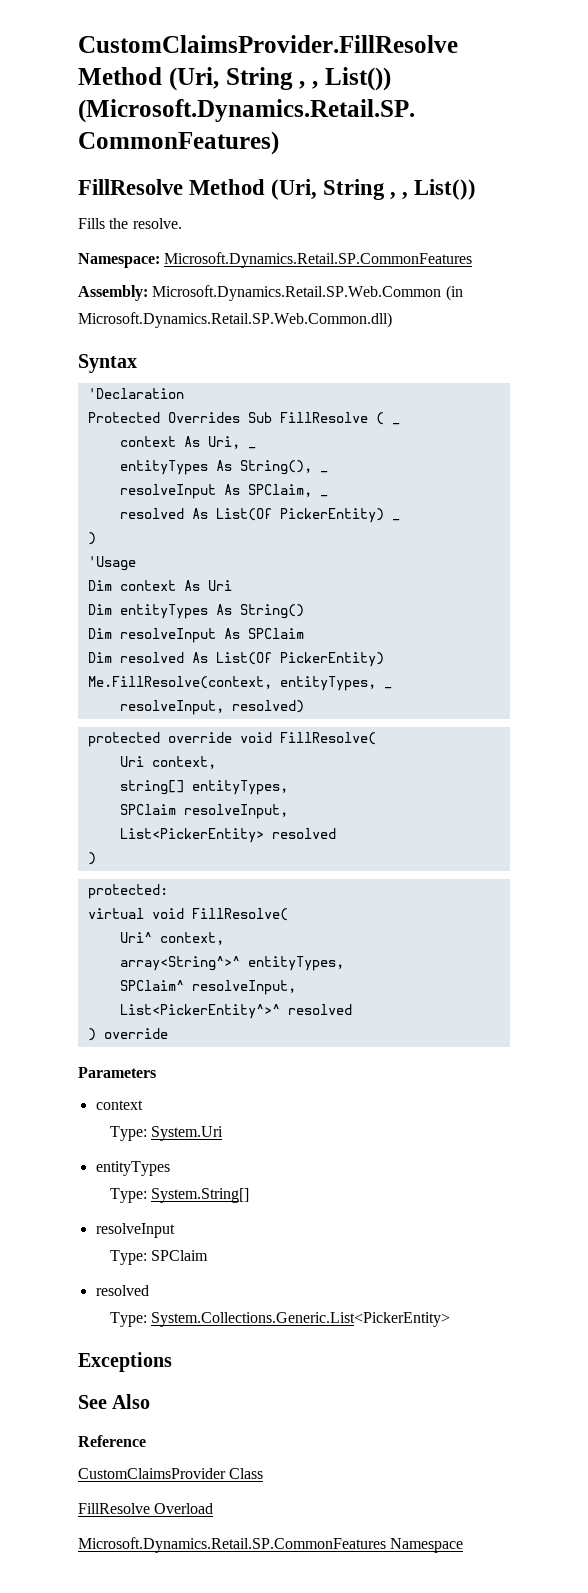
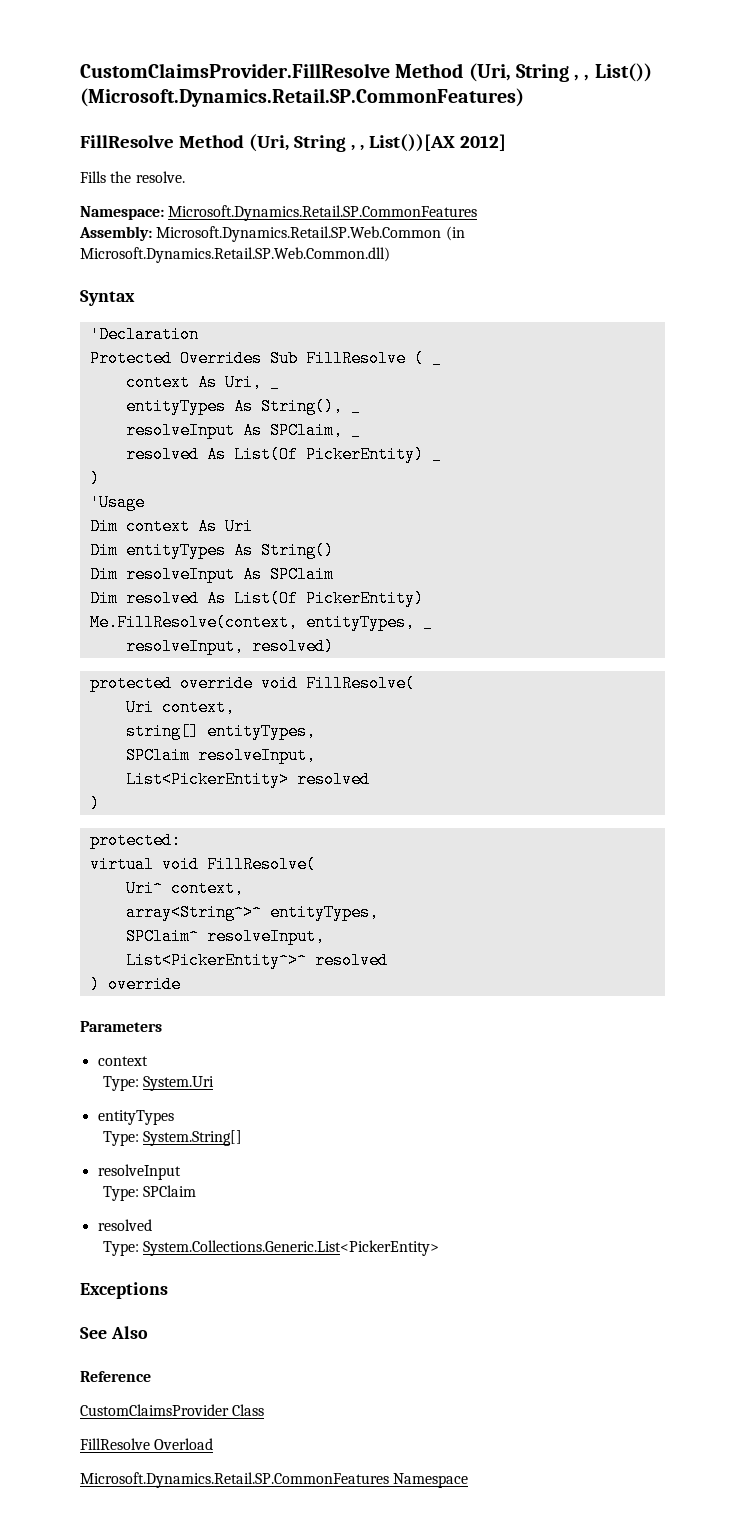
- FillResolve Method (Uri, String , , List())
+ FillResolve Method (Uri, String , , List())[AX 2012]

